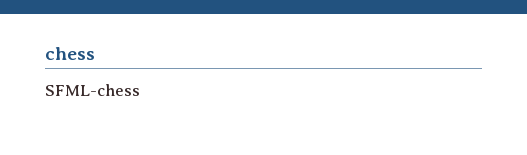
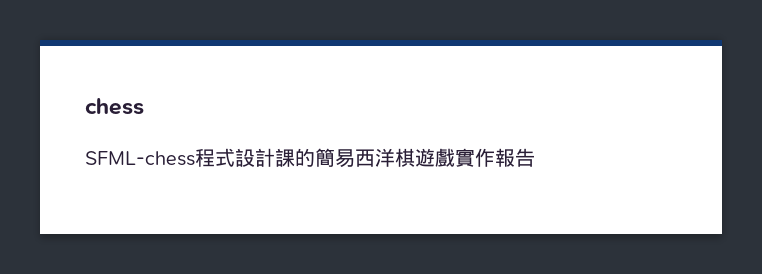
- SFML-chess
+ SFML-chess程式設計課的簡易西洋棋遊戲實作報告

